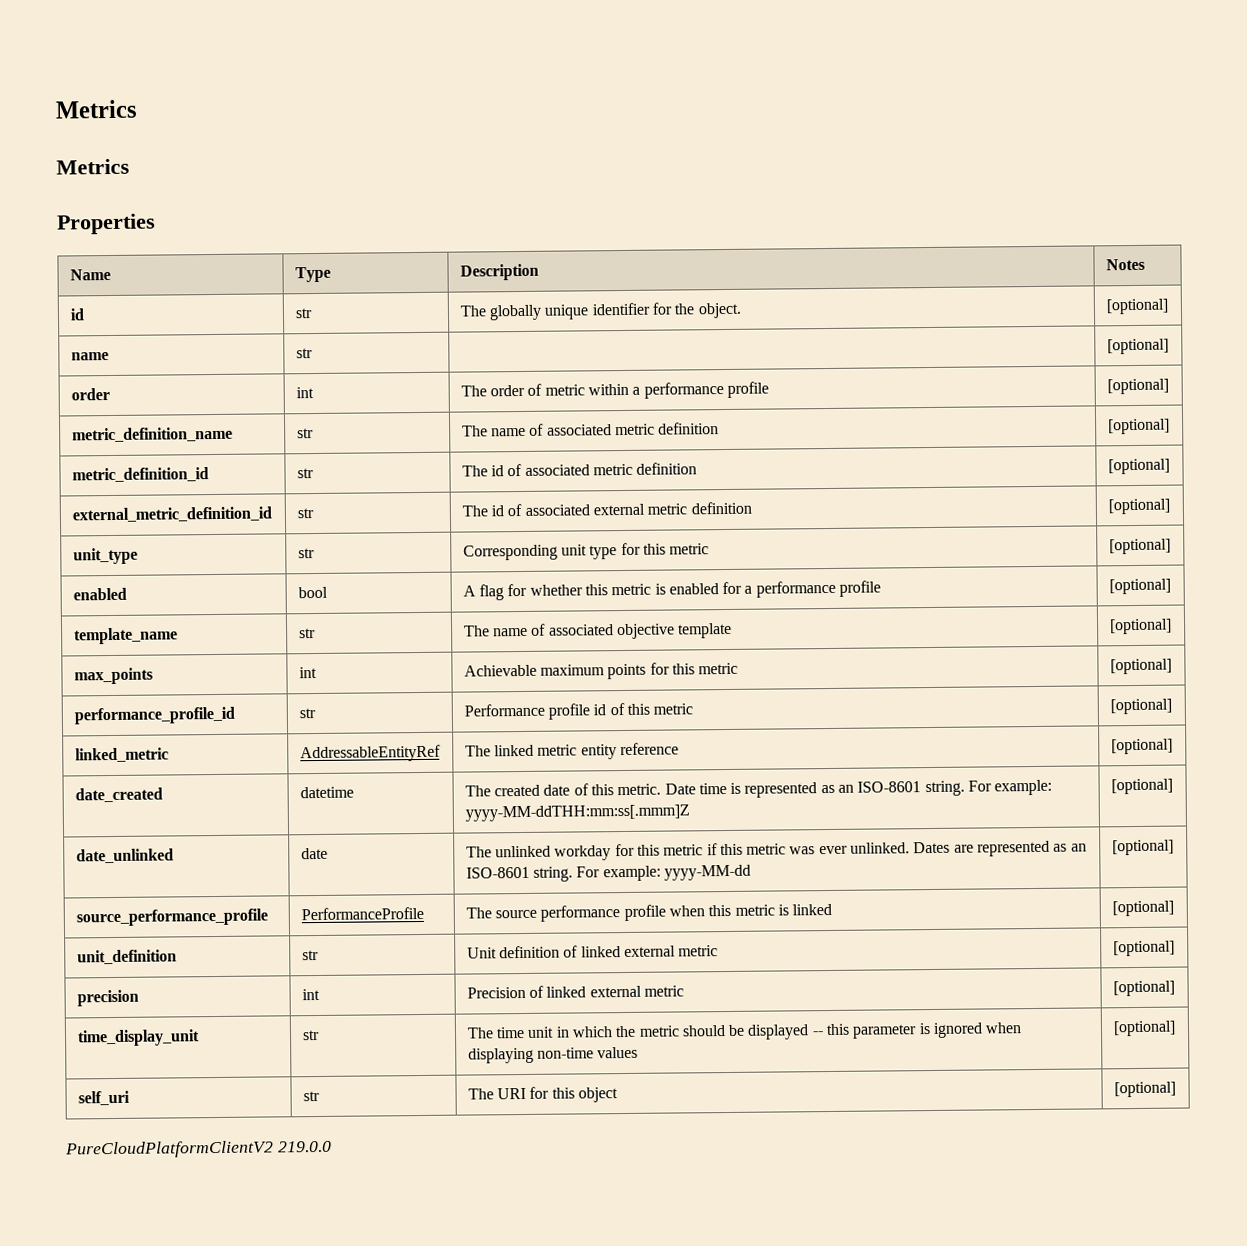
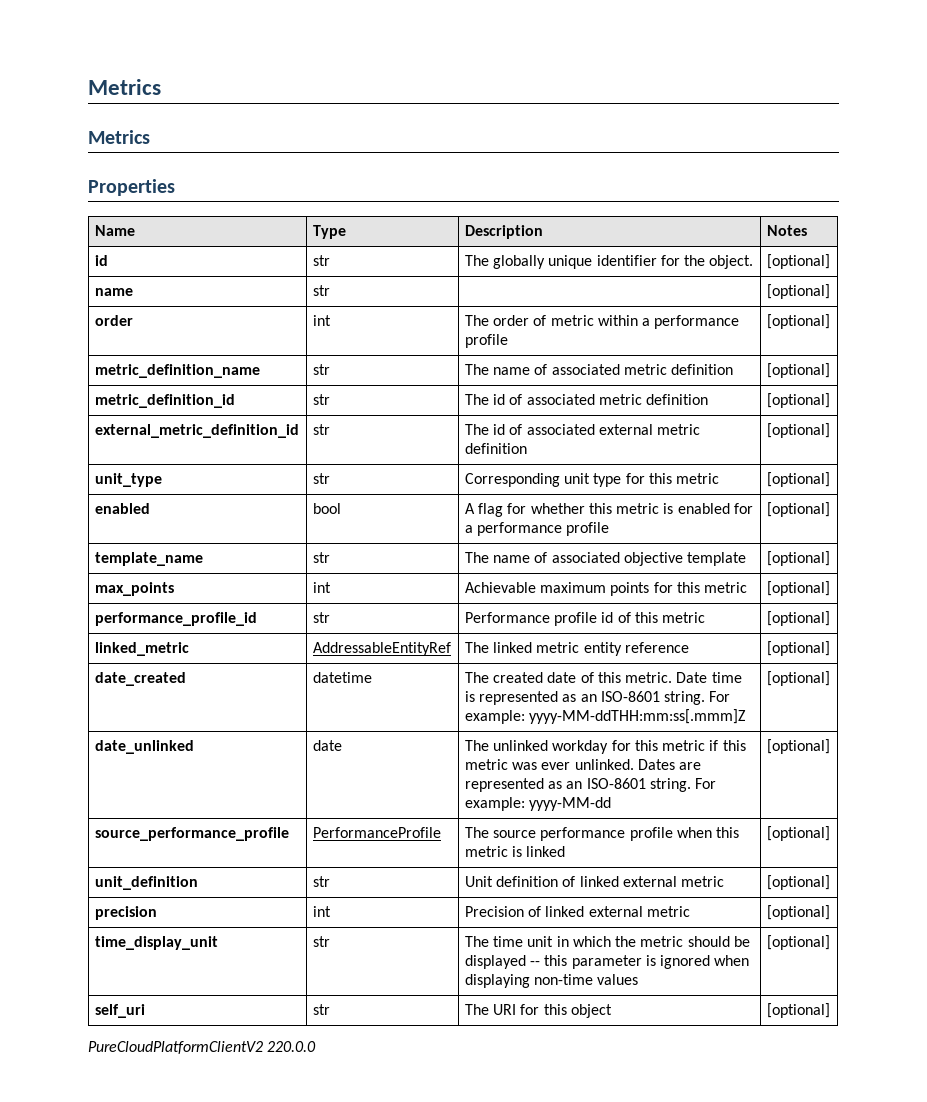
- PureCloudPlatformClientV2 219.0.0
+ PureCloudPlatformClientV2 220.0.0

